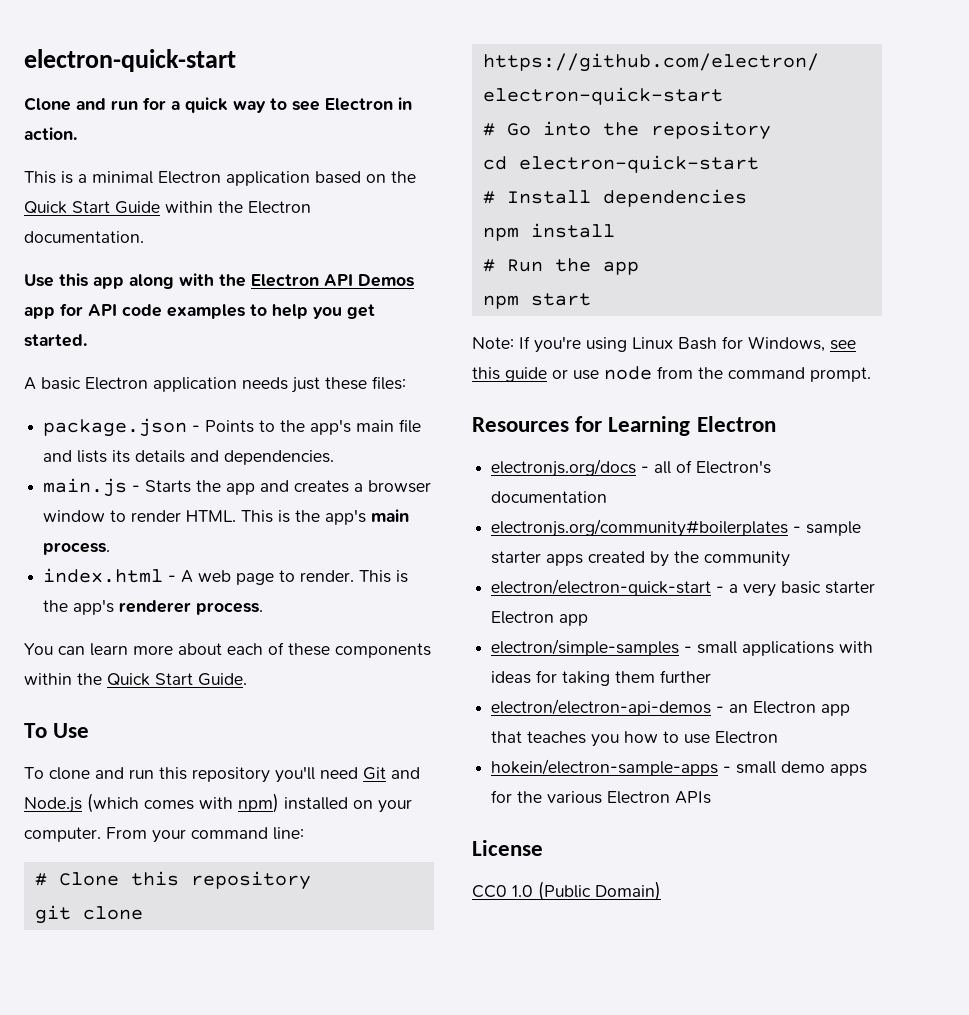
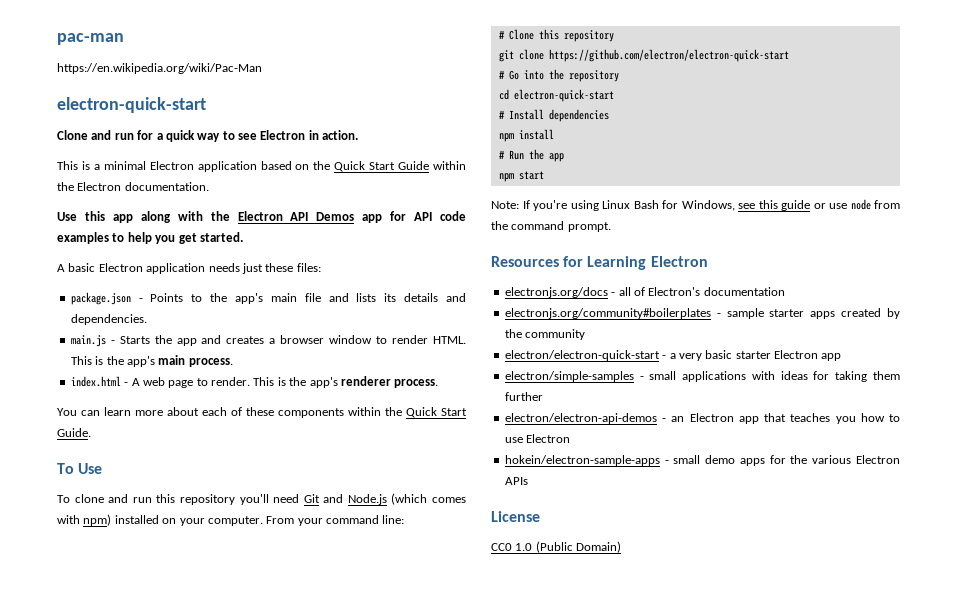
+ pac-man
+ https://en.wikipedia.org/wiki/Pac-Man

